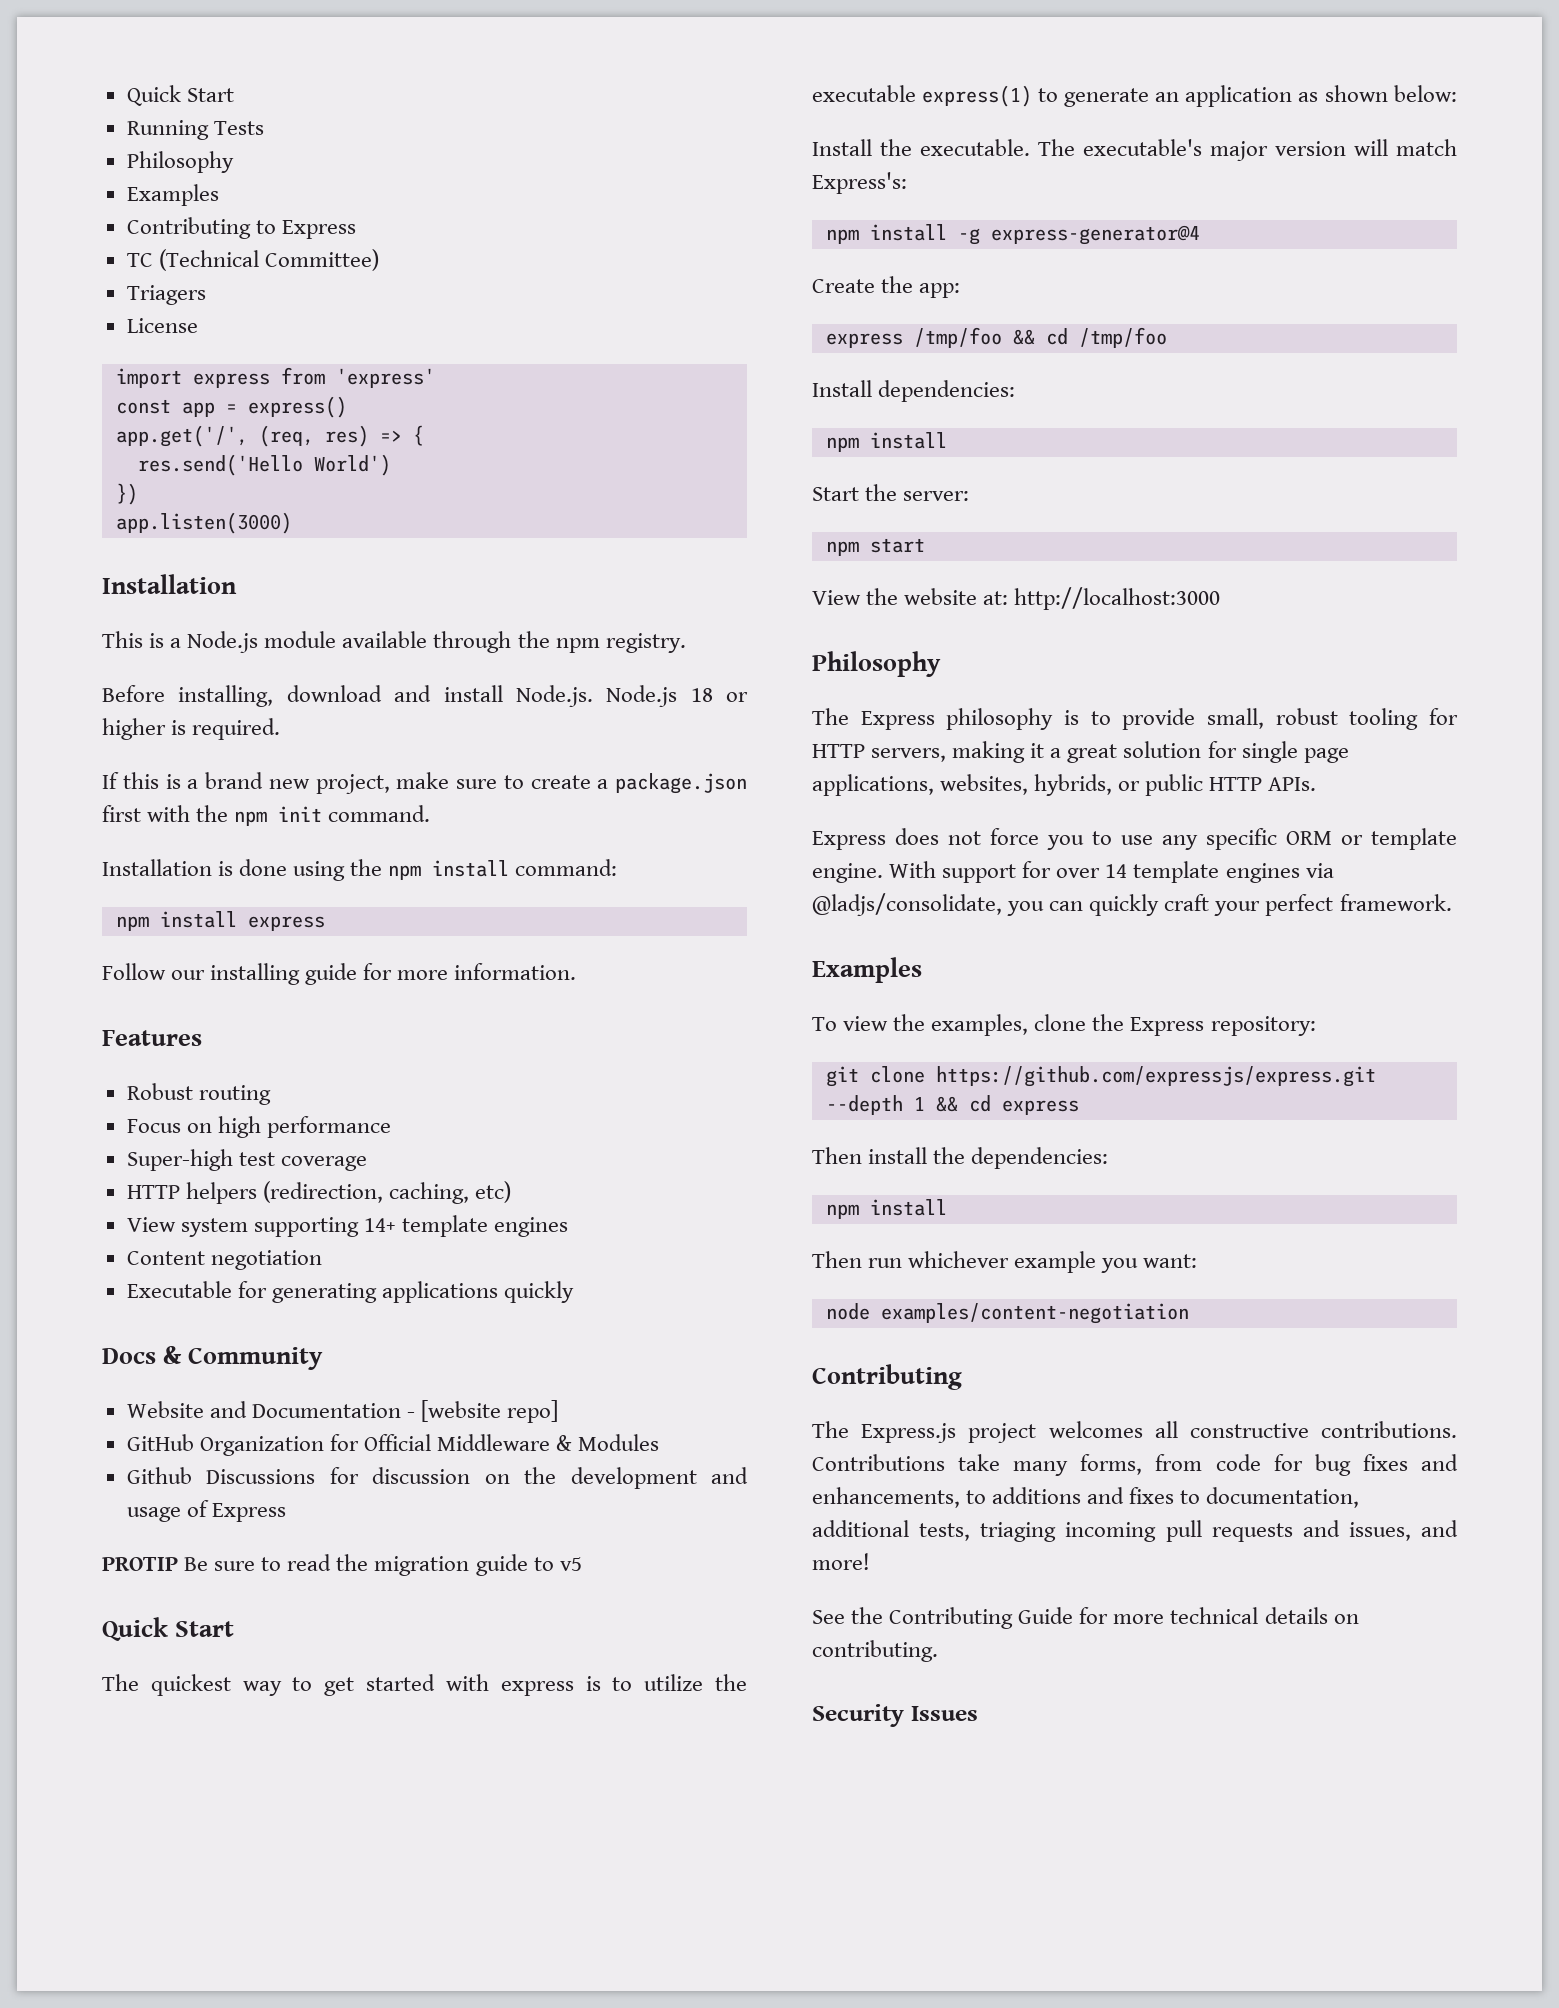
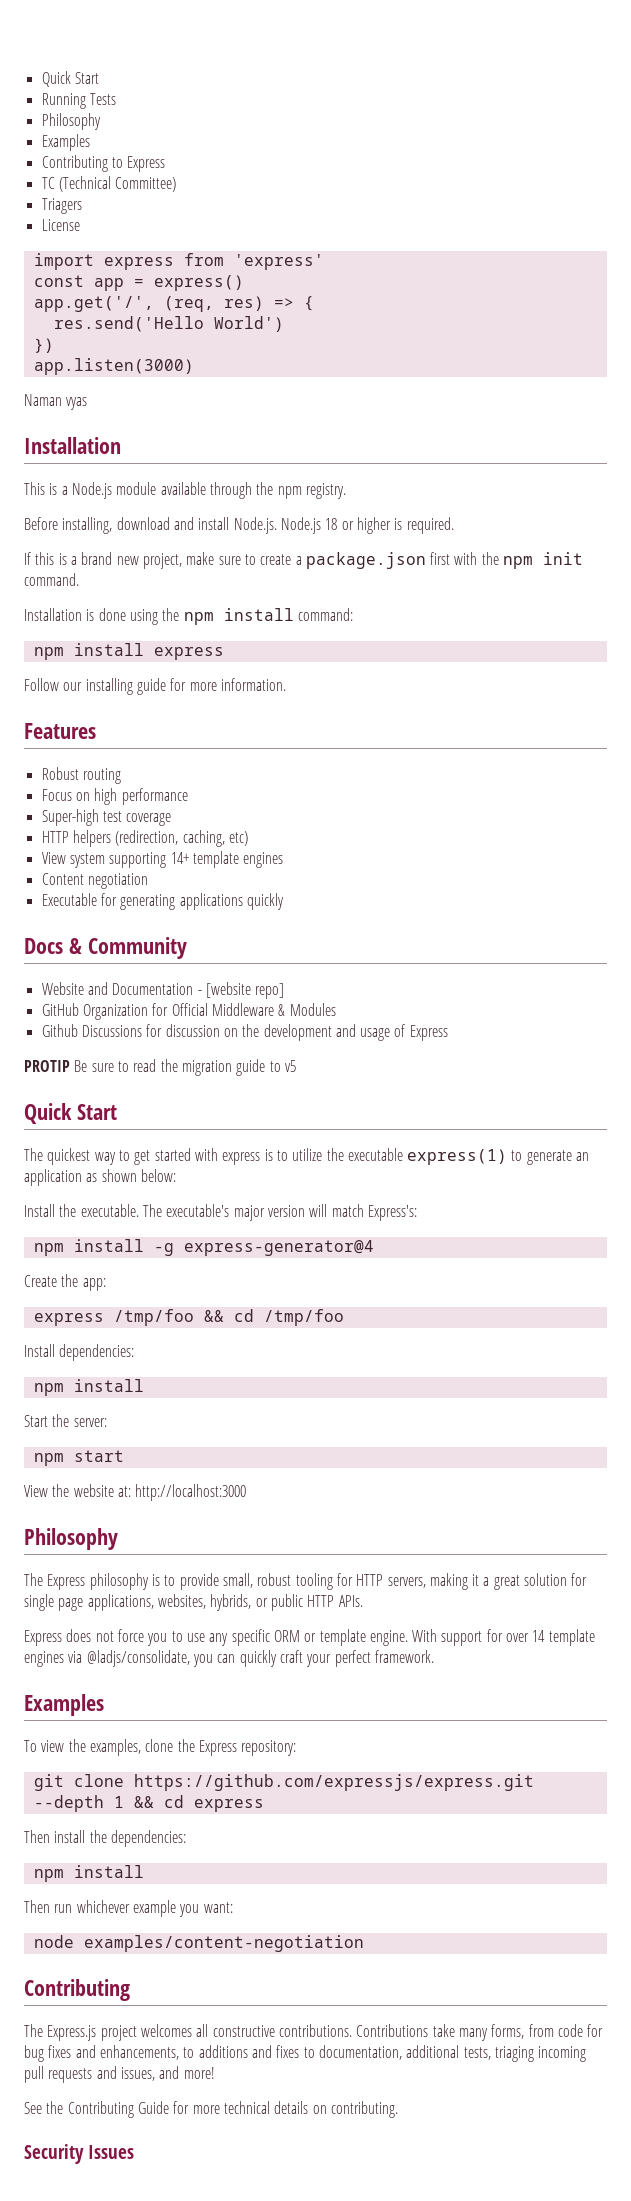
+ Naman vyas

